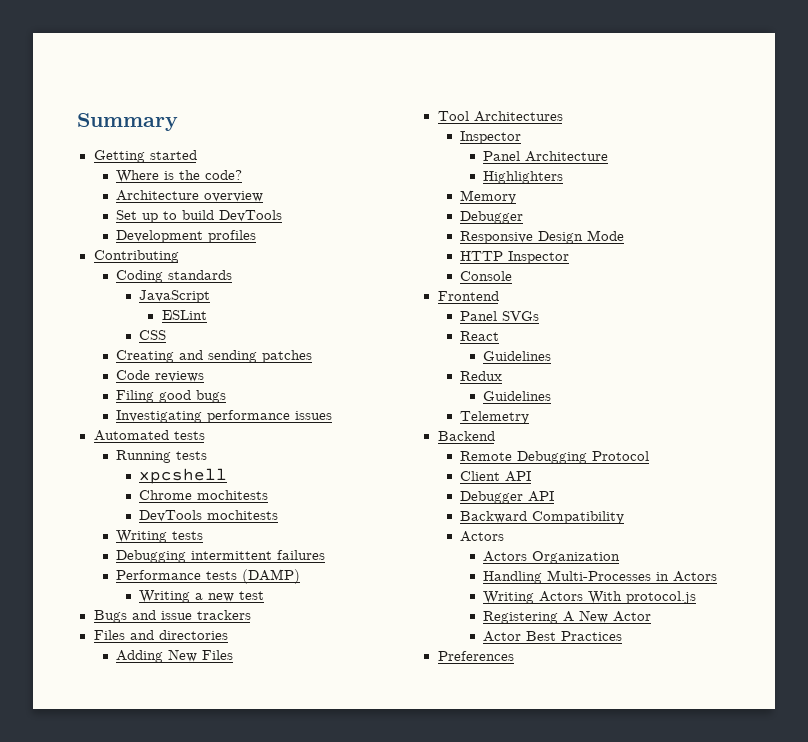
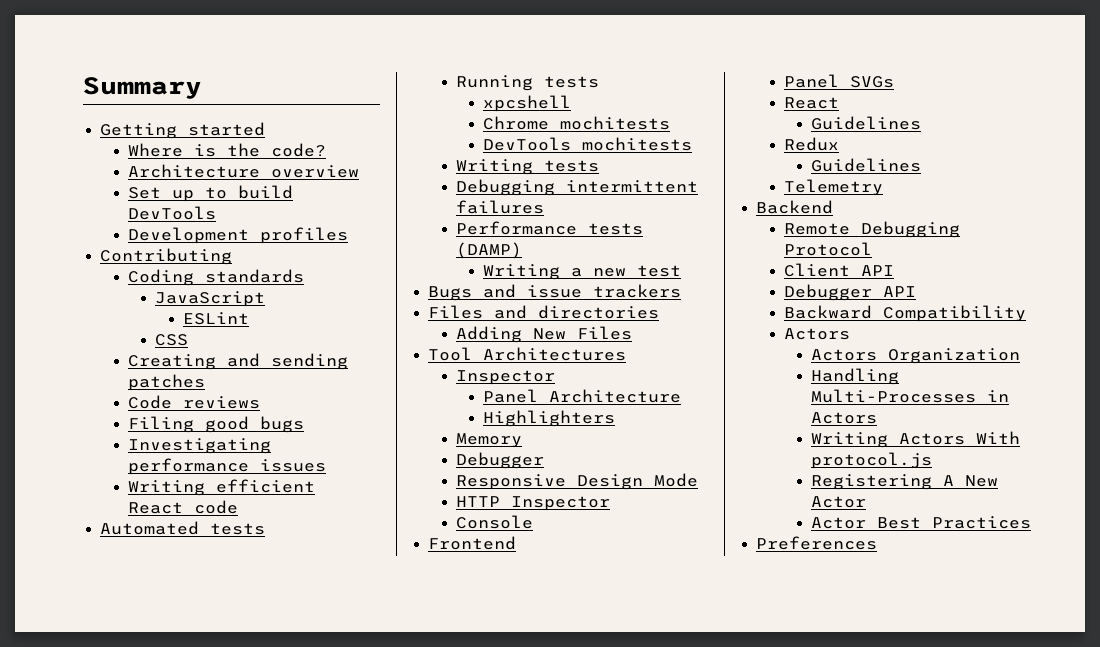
+ Writing efficient React code

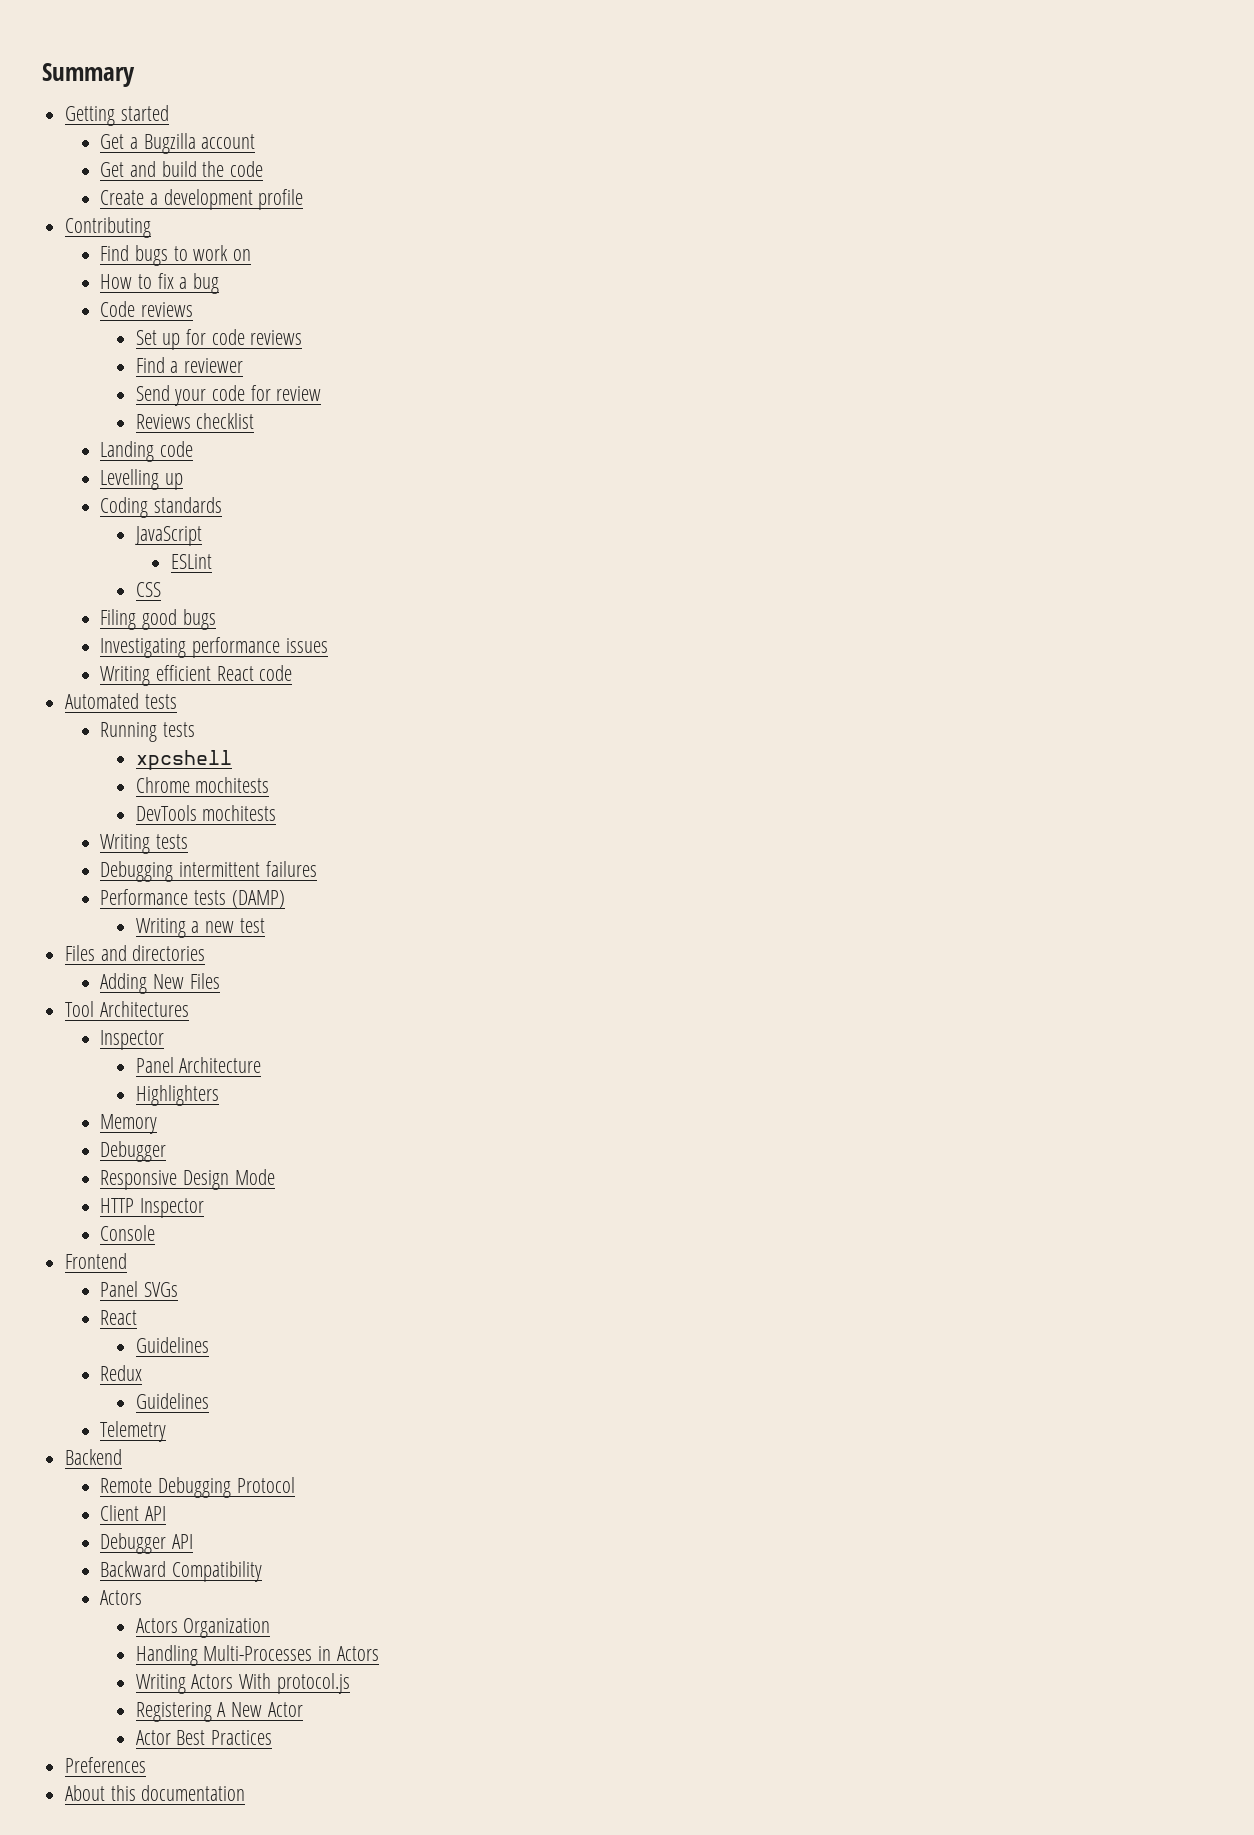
- Where is the code?
- Architecture overview
- Set up to build DevTools
- Development profiles
+ Get a Bugzilla account
+ Get and build the code
+ Create a development profile
  Contributing
+ Find bugs to work on
+ How to fix a bug
+ Code reviews
+ Set up for code reviews
+ Find a reviewer
+ Send your code for review
+ Reviews checklist
+ Landing code
+ Levelling up
- Creating and sending patches
- Code reviews
- Bugs and issue trackers
+ About this documentation

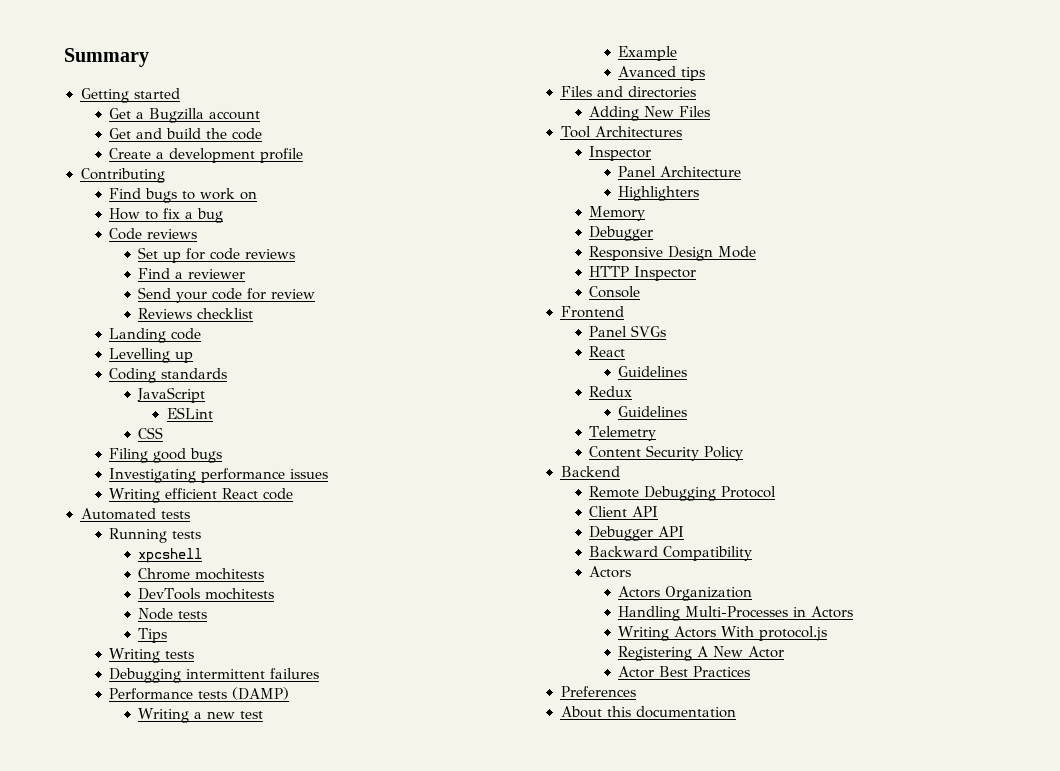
+ Node tests
+ Tips
+ Example
+ Avanced tips
+ Content Security Policy

